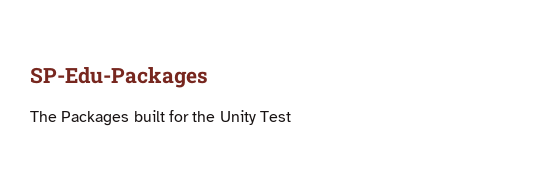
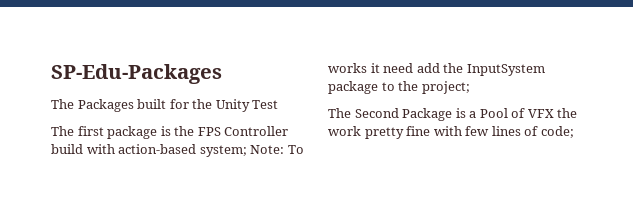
+ The first package is the FPS Controller build with action-based system; Note: To works it need add the InputSystem package to the project;
+ The Second Package is a Pool of VFX the work pretty fine with few lines of code;

